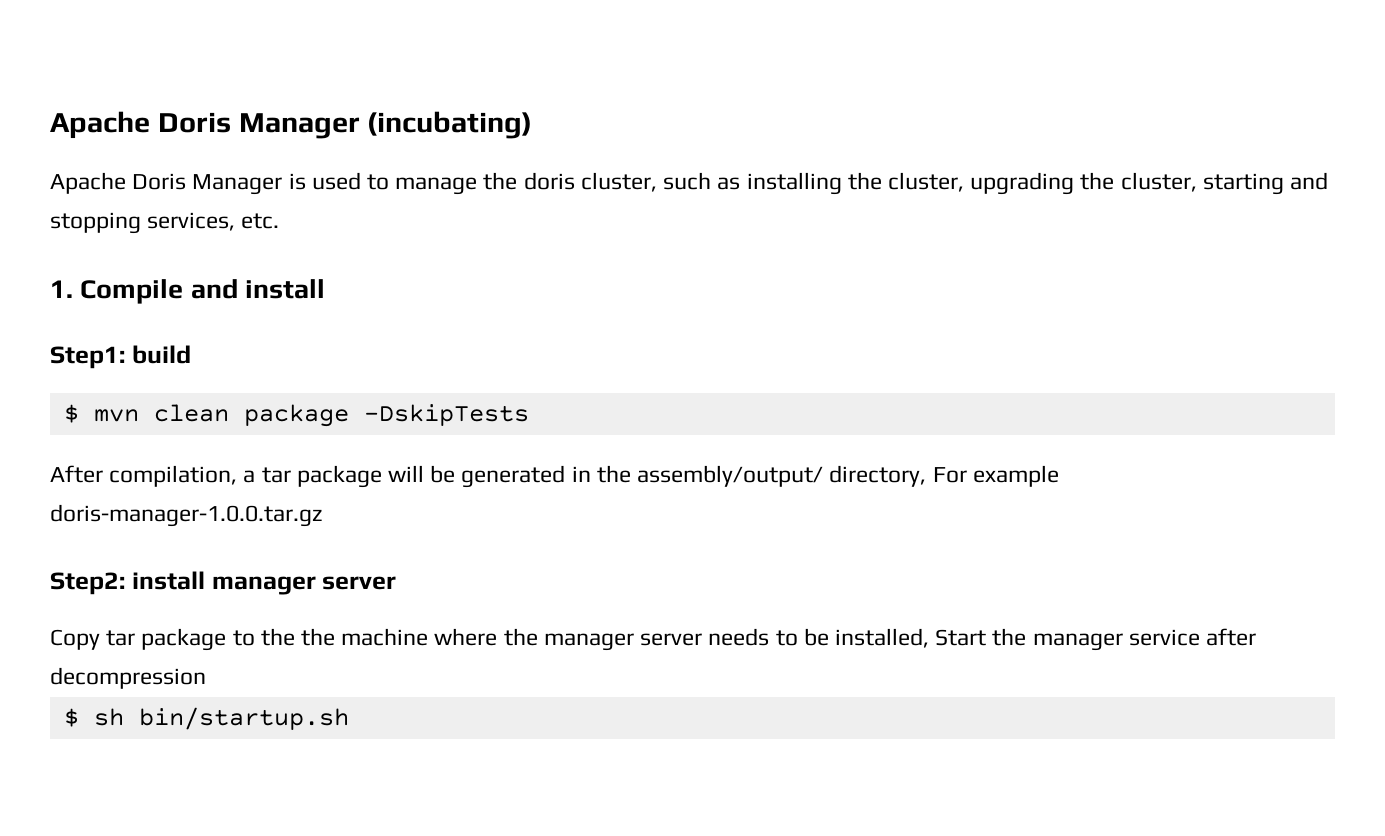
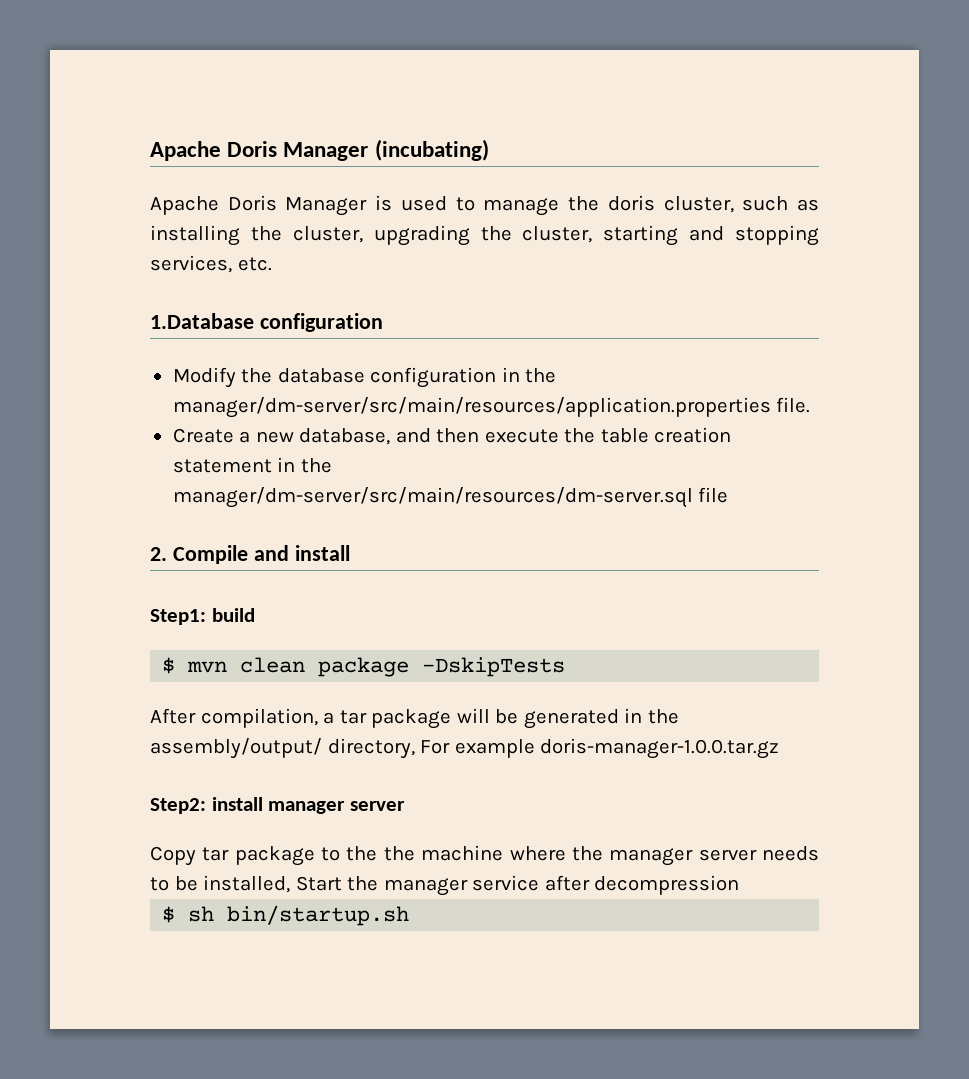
- 1. Compile and install
+ 1.Database configuration
+ Modify the database configuration in the manager/dm-server/src/main/resources/application.properties file.
+ Create a new database, and then execute the table creation statement in the manager/dm-server/src/main/resources/dm-server.sql file
+ 2. Compile and install

